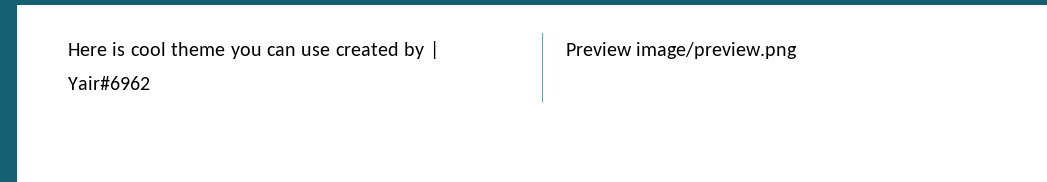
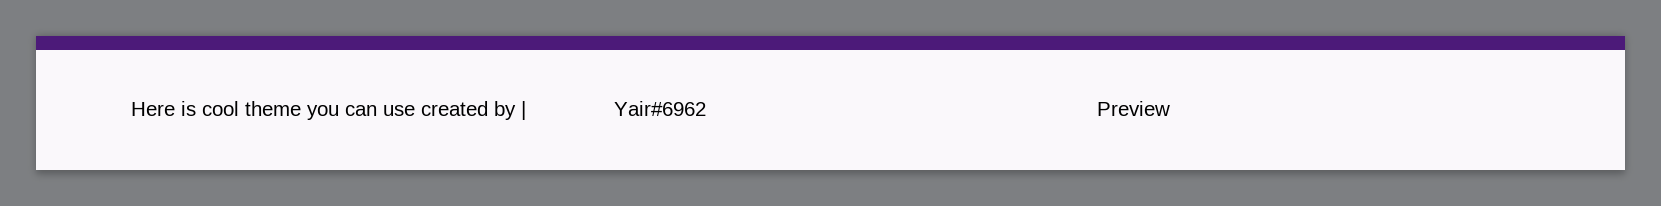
- Preview image/preview.png
+ Preview

